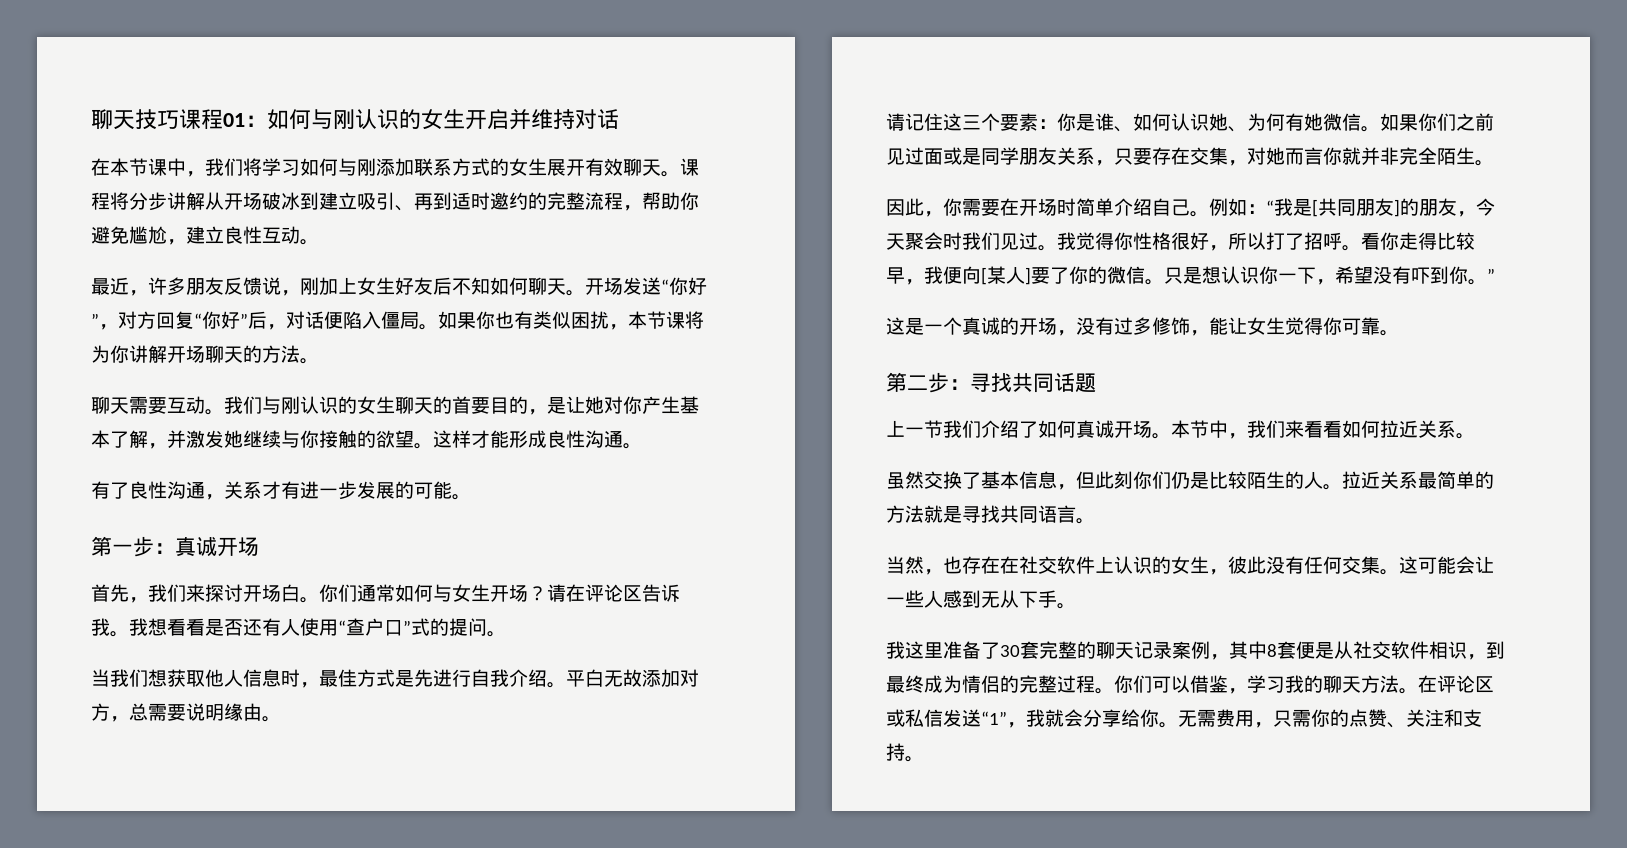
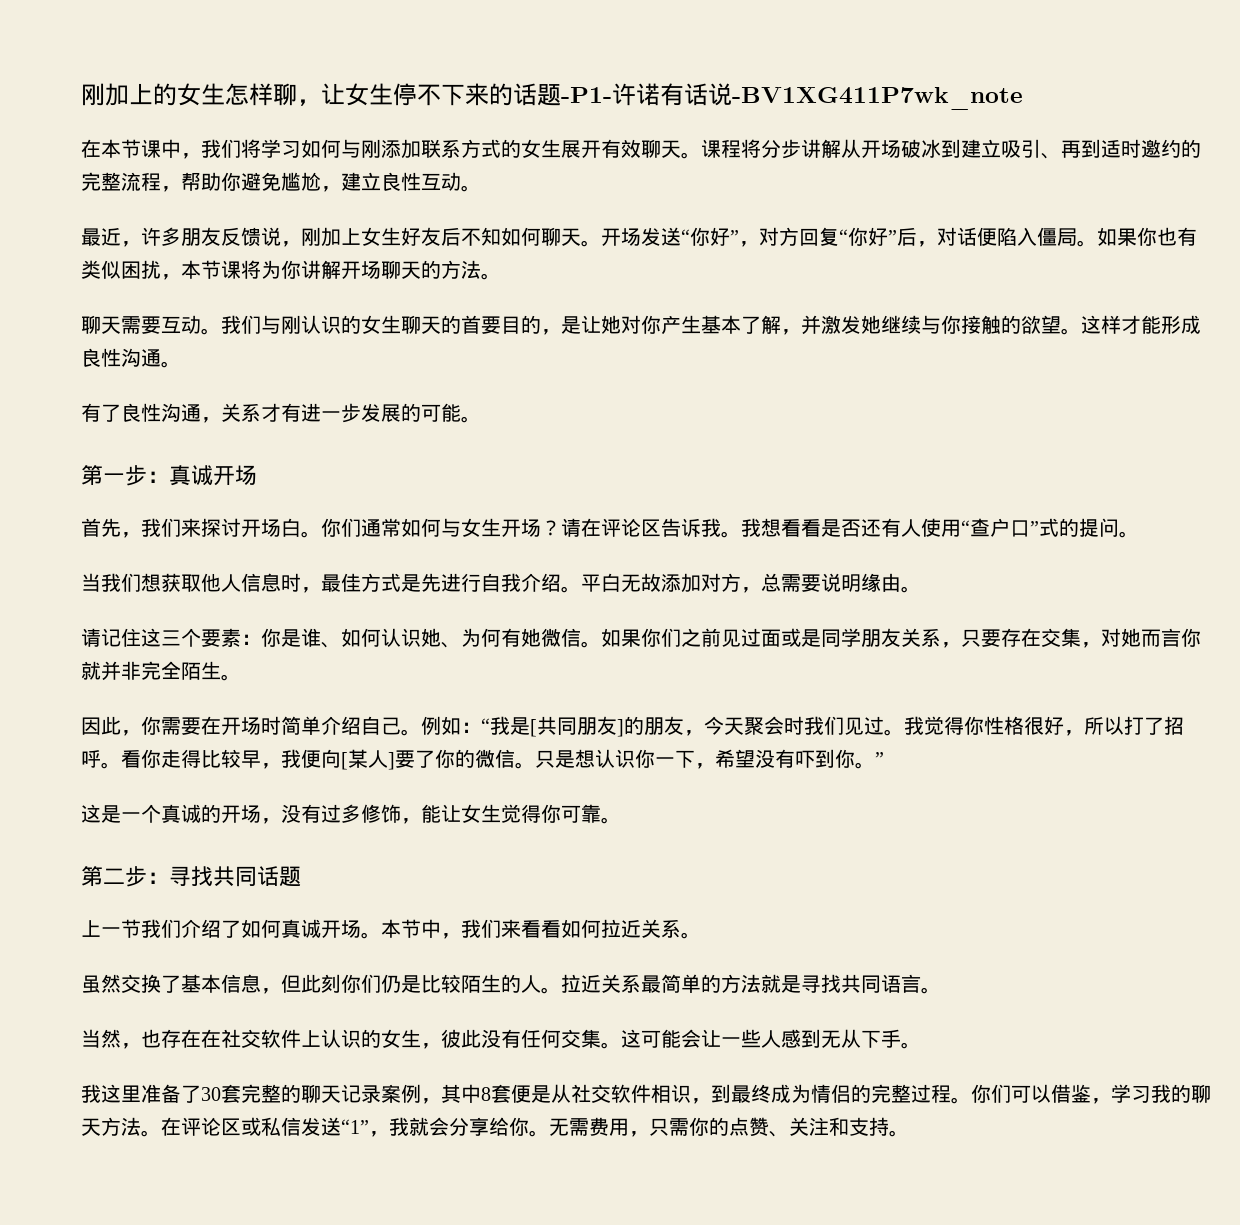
- 聊天技巧课程01：如何与刚认识的女生开启并维持对话
+ 刚加上的女生怎样聊，让女生停不下来的话题-P1-许诺有话说-BV1XG411P7wk_note

